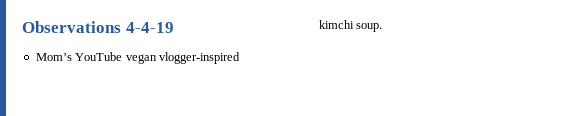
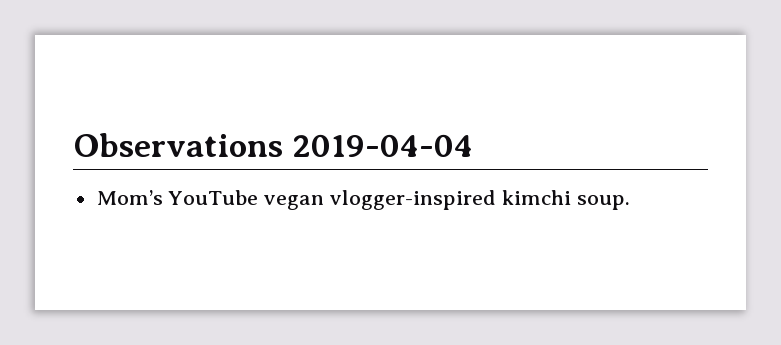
- Observations 4-4-19
+ Observations 2019-04-04

